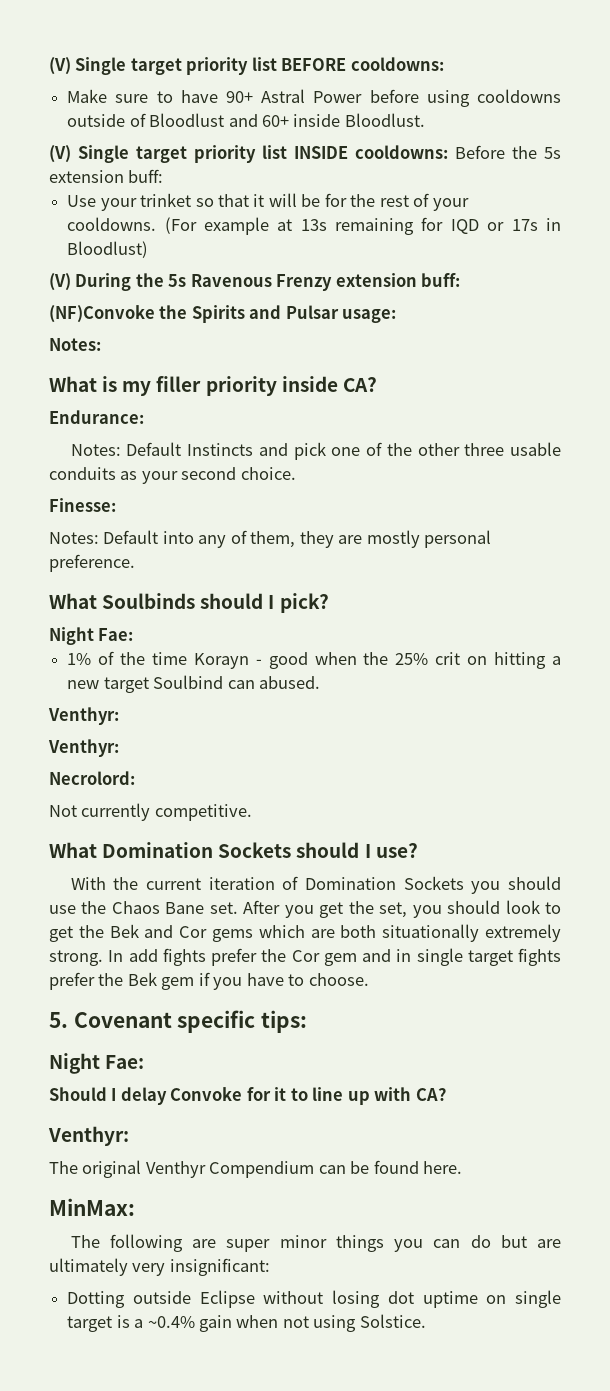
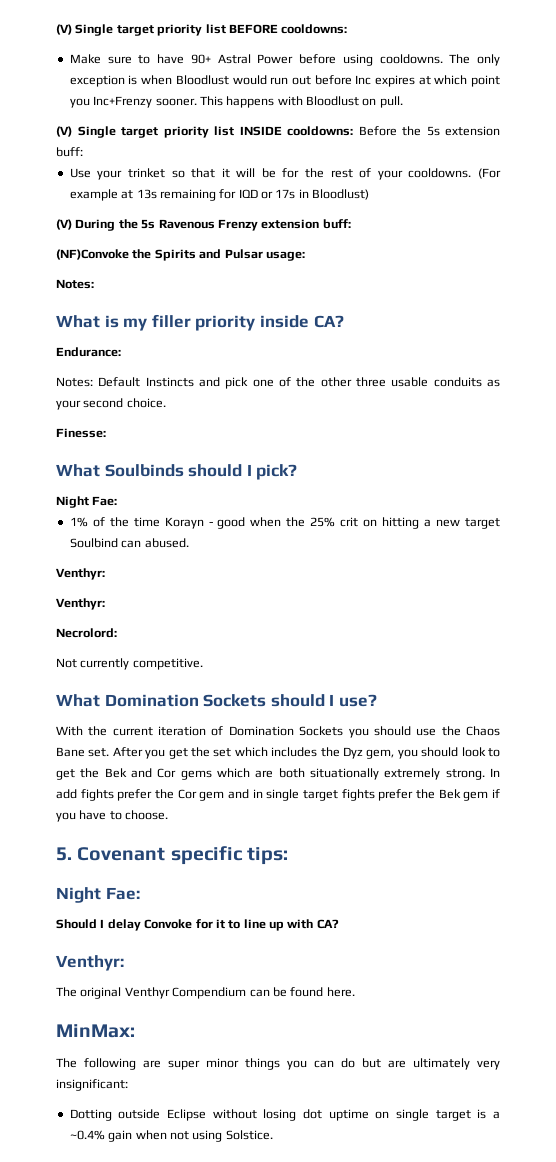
- Make sure to have 90+ Astral Power before using cooldowns outside of Bloodlust and 60+ inside Bloodlust.
+ Make sure to have 90+ Astral Power before using cooldowns. The only exception is when Bloodlust would run out before Inc expires at which point you Inc+Frenzy sooner. This happens with Bloodlust on pull.
- Notes: Default into any of them, they are mostly personal preference.
- After you get the set, you should look to get the Bek and Cor gems which are both situationally extremely strong.
+ After you get the set which includes the Dyz gem, you should look to get the Bek and Cor gems which are both situationally extremely strong.

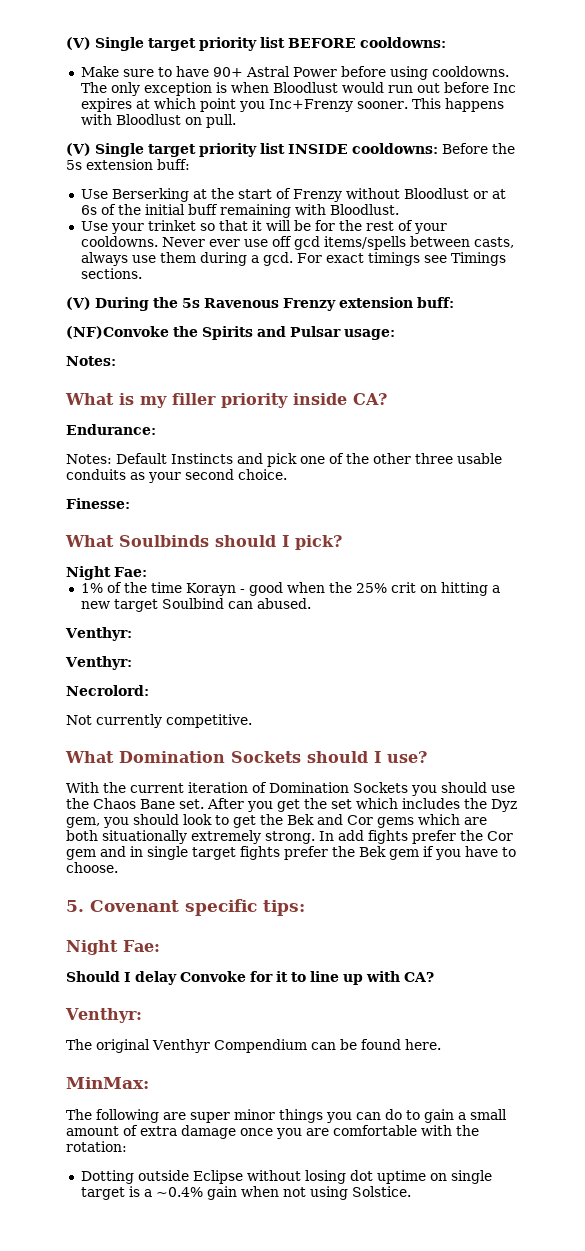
+ Use Berserking at the start of Frenzy without Bloodlust or at 6s of the initial buff remaining with Bloodlust.
- (For example at 13s remaining for IQD or 17s in Bloodlust)
+ Never ever use off gcd items/spells between casts, always use them during a gcd. For exact timings see Timings sections.
- The following are super minor things you can do but are ultimately very insignificant:
+ The following are super minor things you can do to gain a small amount of extra damage once you are comfortable with the rotation:

